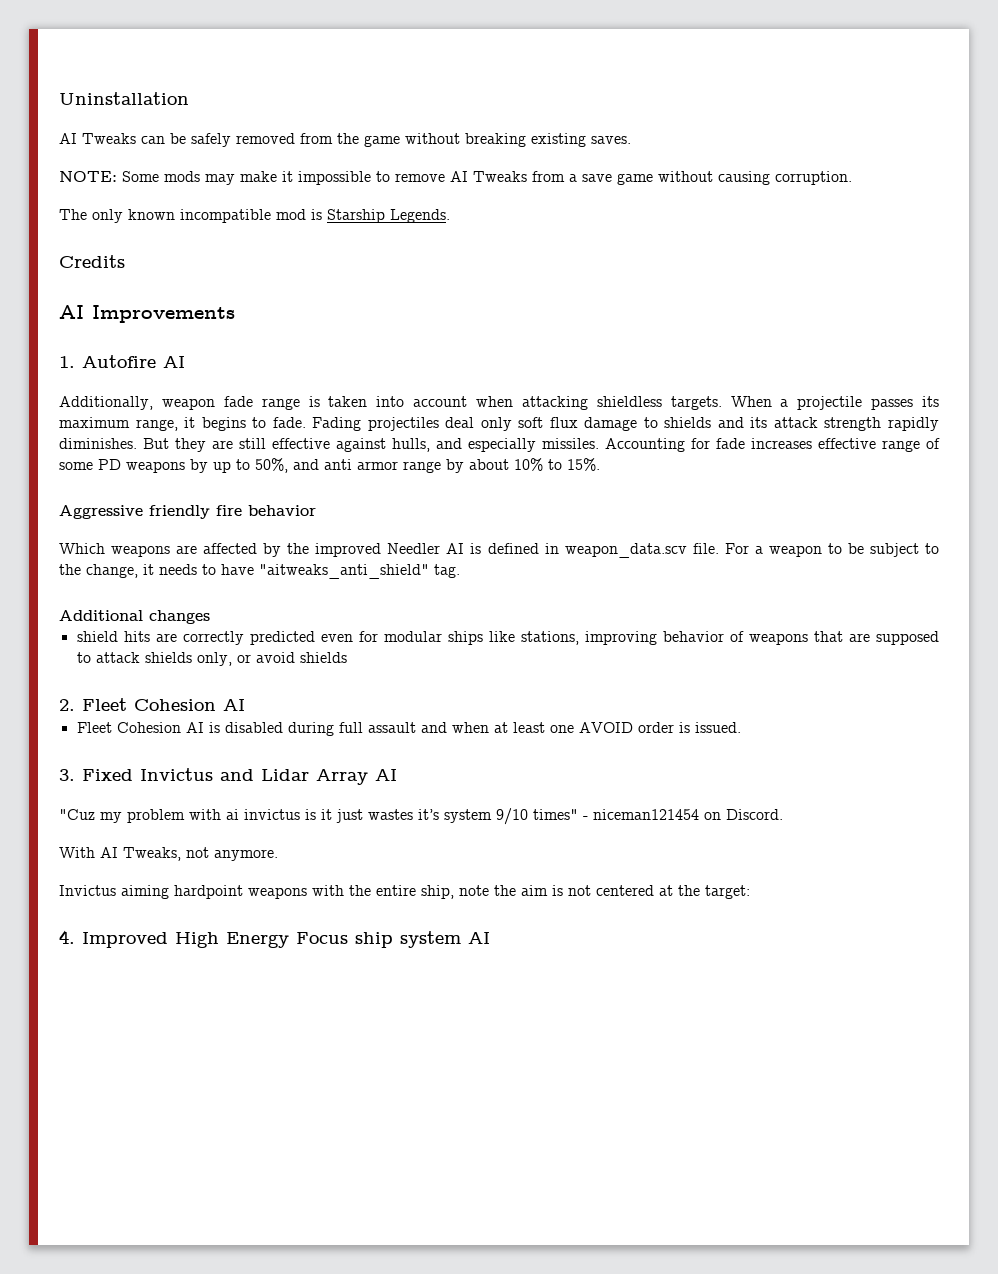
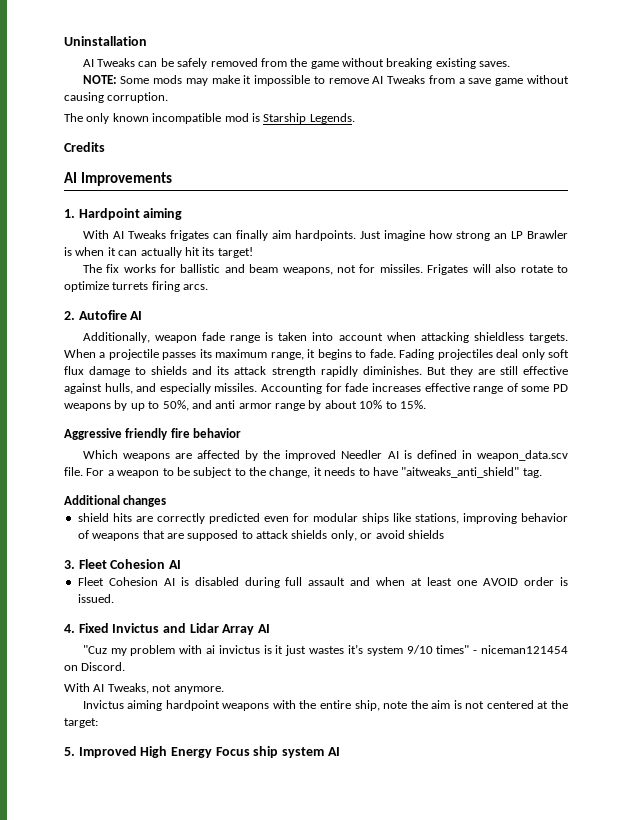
- 1. Autofire AI
+ 1. Hardpoint aiming
+ With AI Tweaks frigates can finally aim hardpoints. Just imagine how strong an LP Brawler is when it can actually hit its target!
+ The fix works for ballistic and beam weapons, not for missiles. Frigates will also rotate to optimize turrets firing arcs.
+ 2. Autofire AI
- 2. Fleet Cohesion AI
+ 3. Fleet Cohesion AI
- 3. Fixed Invictus and Lidar Array AI
+ 4. Fixed Invictus and Lidar Array AI
- 4. Improved High Energy Focus ship system AI
+ 5. Improved High Energy Focus ship system AI

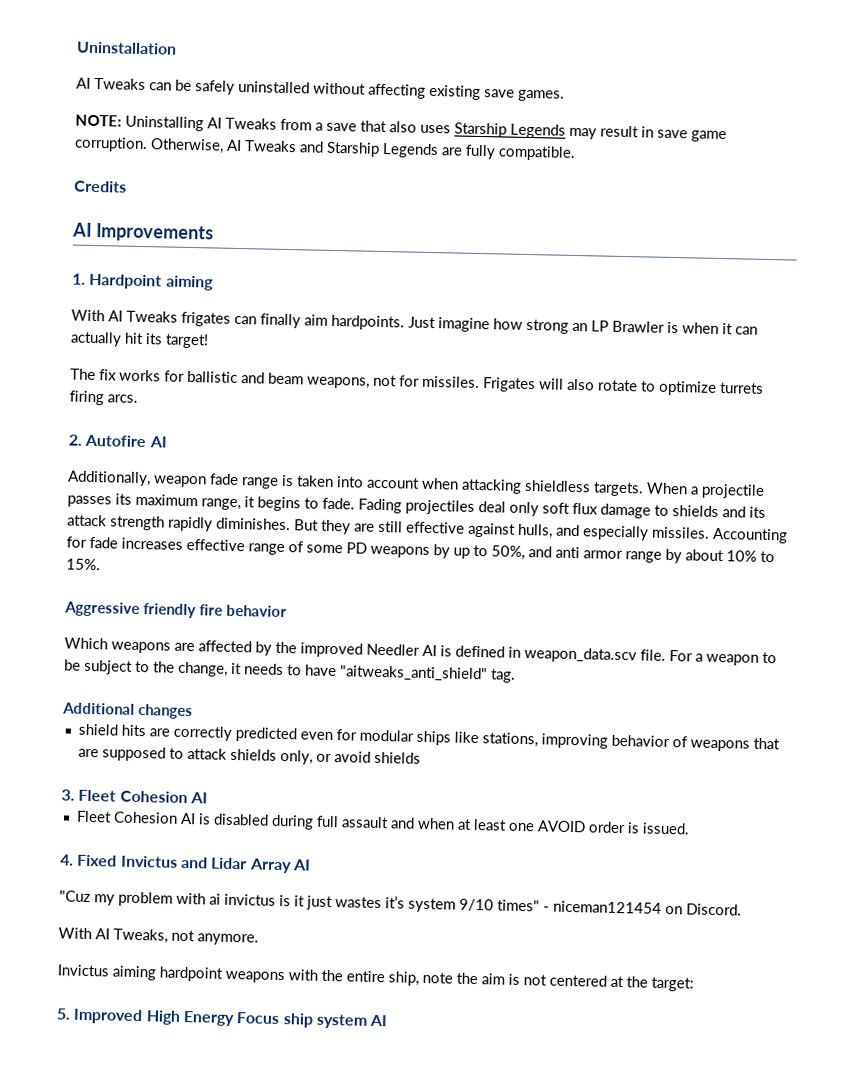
- AI Tweaks can be safely removed from the game without breaking existing saves.
- NOTE: Some mods may make it impossible to remove AI Tweaks from a save game without causing corruption.
- The only known incompatible mod is Starship Legends.
+ AI Tweaks can be safely uninstalled without affecting existing save games.
+ NOTE: Uninstalling AI Tweaks from a save that also uses Starship Legends may result in save game corruption. Otherwise, AI Tweaks and Starship Legends are fully compatible.

